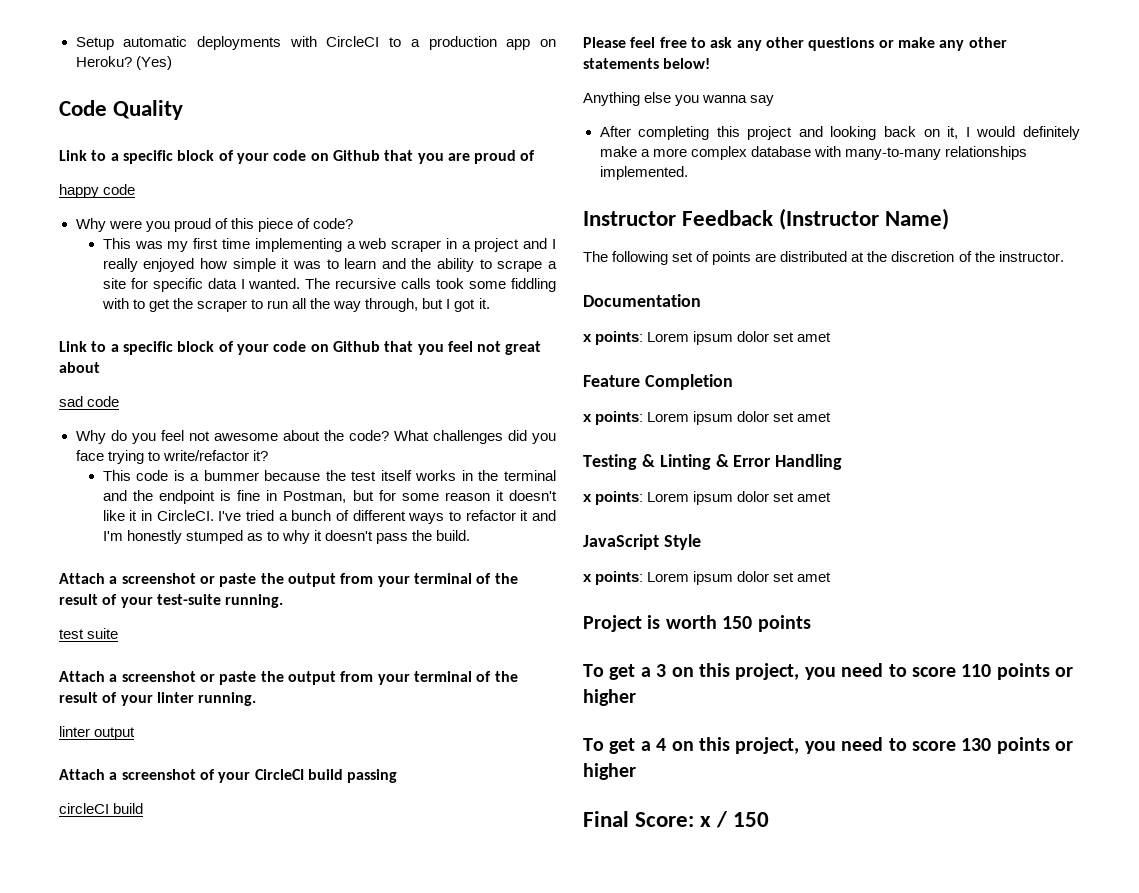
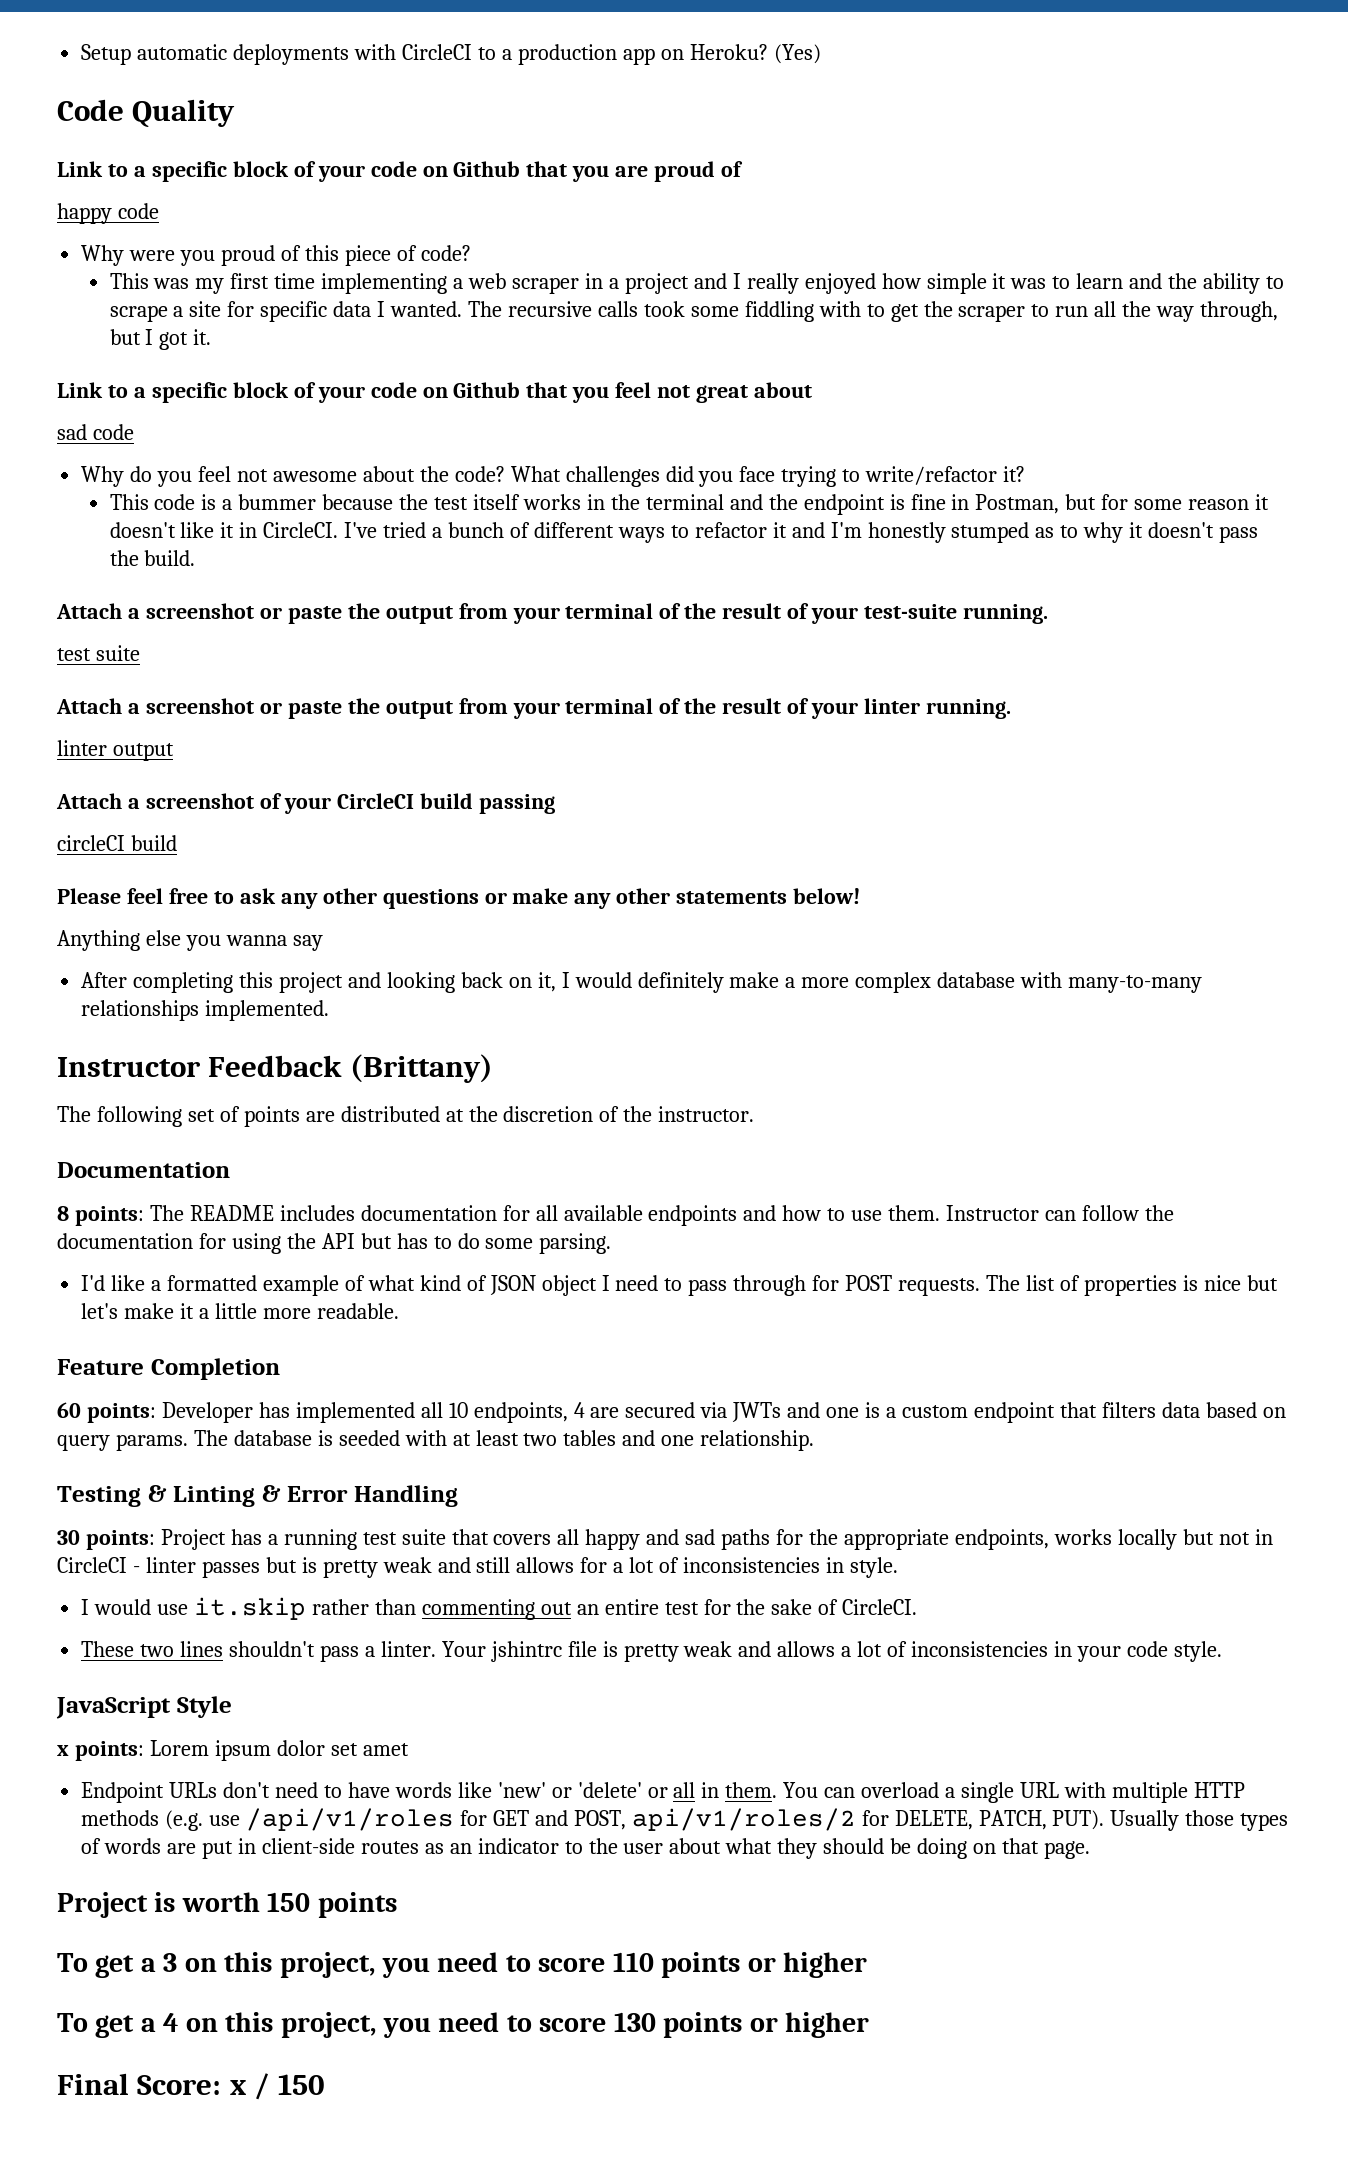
- Instructor Feedback (Instructor Name)
+ Instructor Feedback (Brittany)
  Documentation
- x points: Lorem ipsum dolor set amet
+ 8 points: The README includes documentation for all available endpoints and how to use them. Instructor can follow the documentation for using the API but has to do some parsing.
+ I'd like a formatted example of what kind of JSON object I need to pass through for POST requests. The list of properties is nice but let's make it a little more readable.
  Feature Completion
- x points: Lorem ipsum dolor set amet
+ 60 points: Developer has implemented all 10 endpoints, 4 are secured via JWTs and one is a custom endpoint that filters data based on query params. The database is seeded with at least two tables and one relationship.
  Testing & Linting & Error Handling
- x points: Lorem ipsum dolor set amet
+ 30 points: Project has a running test suite that covers all happy and sad paths for the appropriate endpoints, works locally but not in CircleCI - linter passes but is pretty weak and still allows for a lot of inconsistencies in style.
+ I would use it.skip rather than commenting out an entire test for the sake of CircleCI.
+ These two lines shouldn't pass a linter. Your jshintrc file is pretty weak and allows a lot of inconsistencies in your code style.
+ Endpoint URLs don't need to have words like 'new' or 'delete' or all in them. You can overload a single URL with multiple HTTP methods (e.g. use /api/v1/roles for GET and POST, api/v1/roles/2 for DELETE, PATCH, PUT). Usually those types of words are put in client-side routes as an indicator to the user about what they should be doing on that page.

